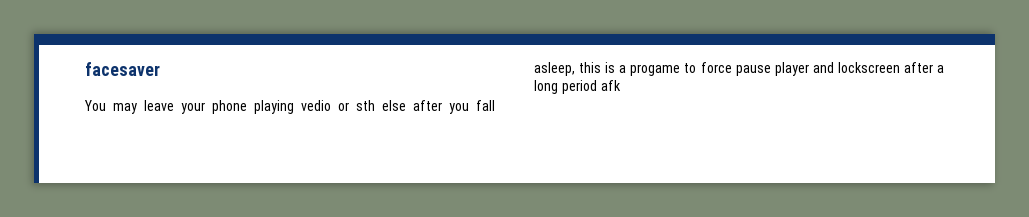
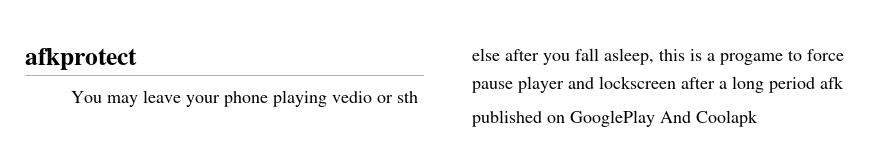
- facesaver
+ afkprotect
+ published on GooglePlay And Coolapk

